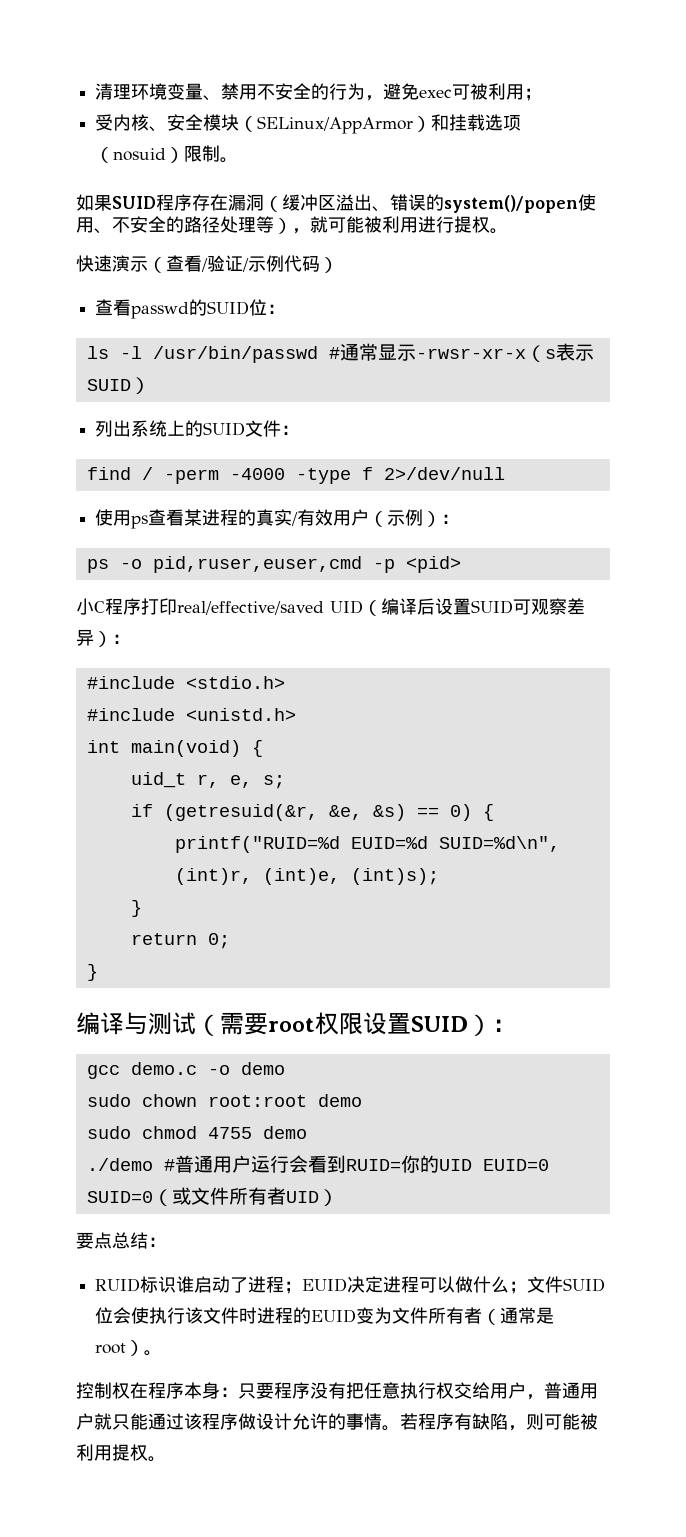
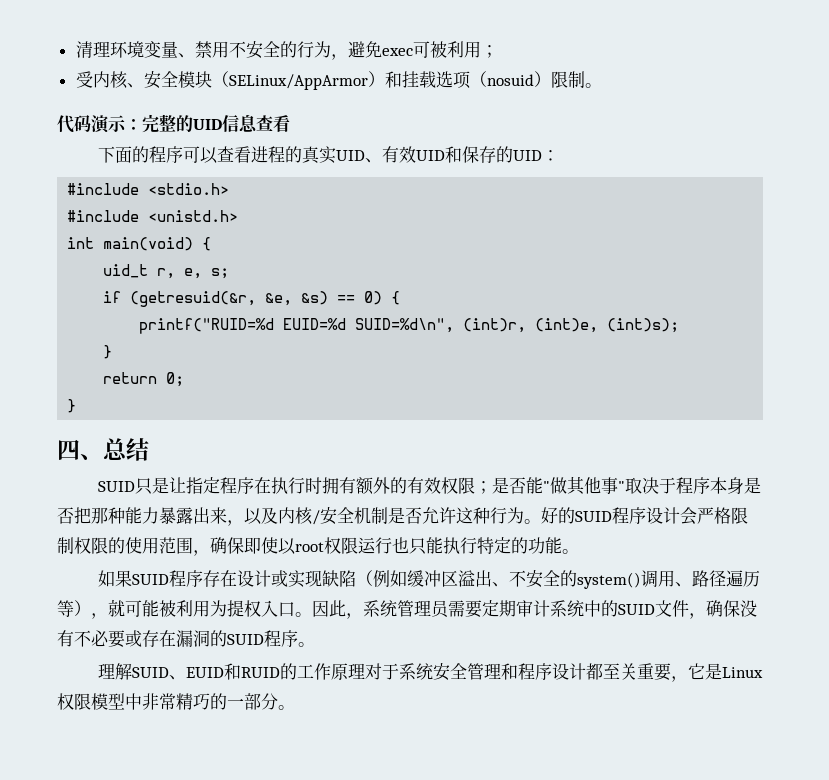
- 如果SUID程序存在漏洞（缓冲区溢出、错误的system()/popen使用、不安全的路径处理等），就可能被利用进行提权。
- 快速演示（查看/验证/示例代码）
- 查看passwd的SUID位：
- ls -l /usr/bin/passwd #通常显示-rwsr-xr-x（s表示SUID）
- 列出系统上的SUID文件：
- find / -perm -4000 -type f 2>/dev/null
- 使用ps查看某进程的真实/有效用户（示例）：
- ps -o pid,ruser,euser,cmd -p <pid>
- 小C程序打印real/effective/saved UID（编译后设置SUID可观察差异）：
+ 代码演示：完整的UID信息查看
+ 下面的程序可以查看进程的真实UID、有效UID和保存的UID：
- 编译与测试（需要root权限设置SUID）：
- gcc demo.c -o demo
- sudo chown root:root demo
- sudo chmod 4755 demo
- ./demo #普通用户运行会看到RUID=你的UID EUID=0 SUID=0（或文件所有者UID）
- 要点总结：
- RUID标识谁启动了进程；EUID决定进程可以做什么；文件SUID位会使执行该文件时进程的EUID变为文件所有者（通常是root）。
- 控制权在程序本身：只要程序没有把任意执行权交给用户，普通用户就只能通过该程序做设计允许的事情。若程序有缺陷，则可能被利用提权。
+ 四、总结
+ SUID只是让指定程序在执行时拥有额外的有效权限；是否能"做其他事"取决于程序本身是否把那种能力暴露出来，以及内核/安全机制是否允许这种行为。好的SUID程序设计会严格限制权限的使用范围，确保即使以root权限运行也只能执行特定的功能。
+ 如果SUID程序存在设计或实现缺陷（例如缓冲区溢出、不安全的system()调用、路径遍历等），就可能被利用为提权入口。因此，系统管理员需要定期审计系统中的SUID文件，确保没有不必要或存在漏洞的SUID程序。
+ 理解SUID、EUID和RUID的工作原理对于系统安全管理和程序设计都至关重要，它是Linux权限模型中非常精巧的一部分。

